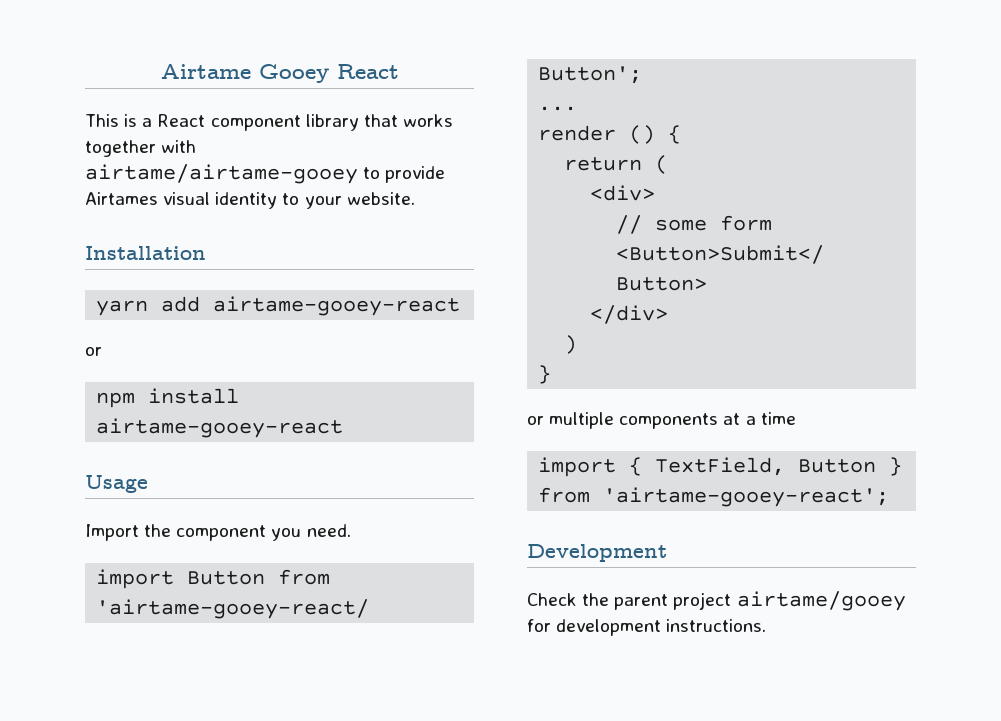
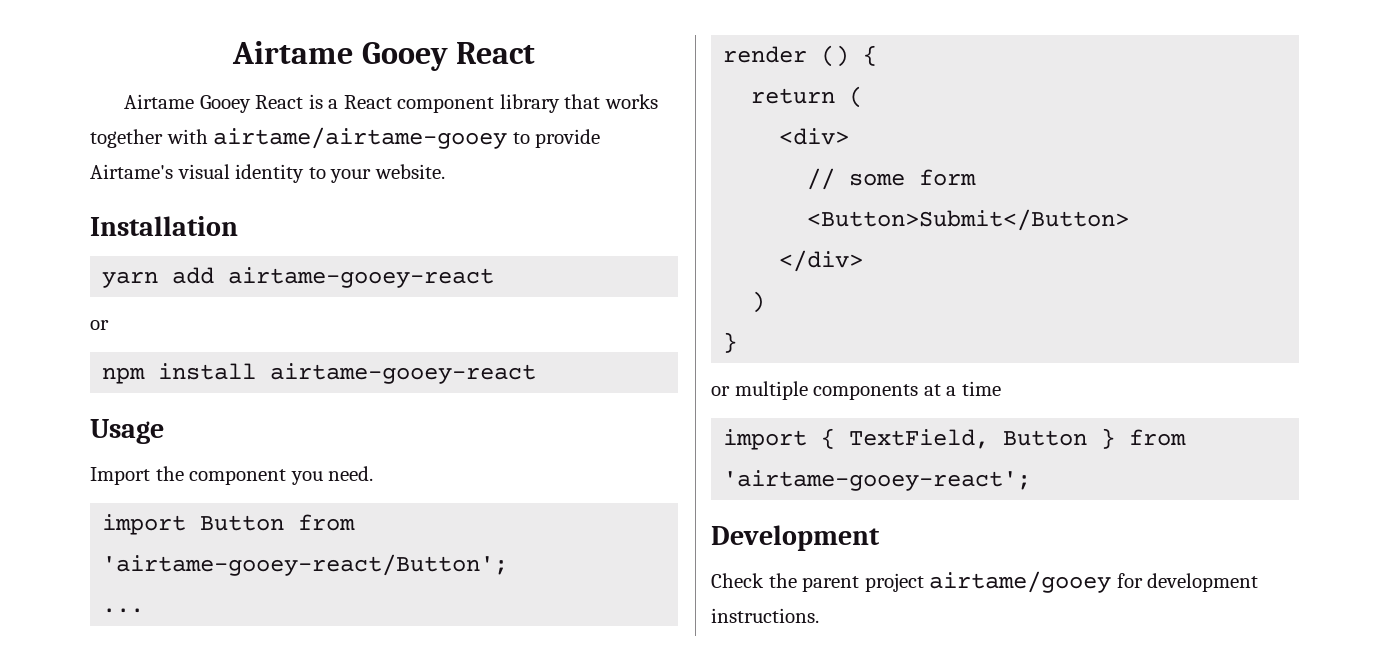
- This is a React component library that works together with airtame/airtame-gooey to provide Airtames visual identity to your website.
+ Airtame Gooey React is a React component library that works together with airtame/airtame-gooey to provide Airtame's visual identity to your website.

